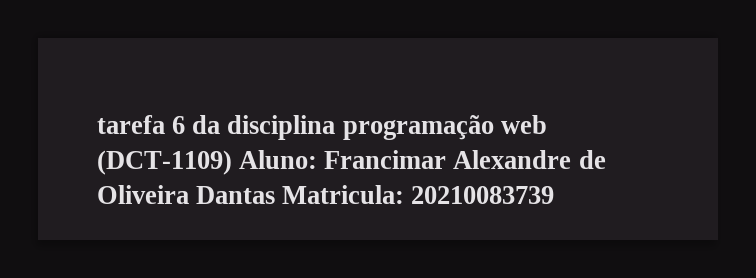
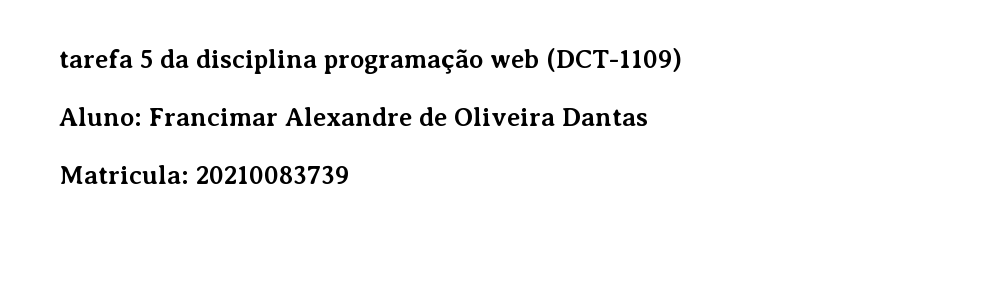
- tarefa 6 da disciplina programação web (DCT-1109) Aluno: Francimar Alexandre de Oliveira Dantas Matricula: 20210083739
+ tarefa 5 da disciplina programação web (DCT-1109)
+ Aluno: Francimar Alexandre de Oliveira Dantas
+ Matricula: 20210083739

